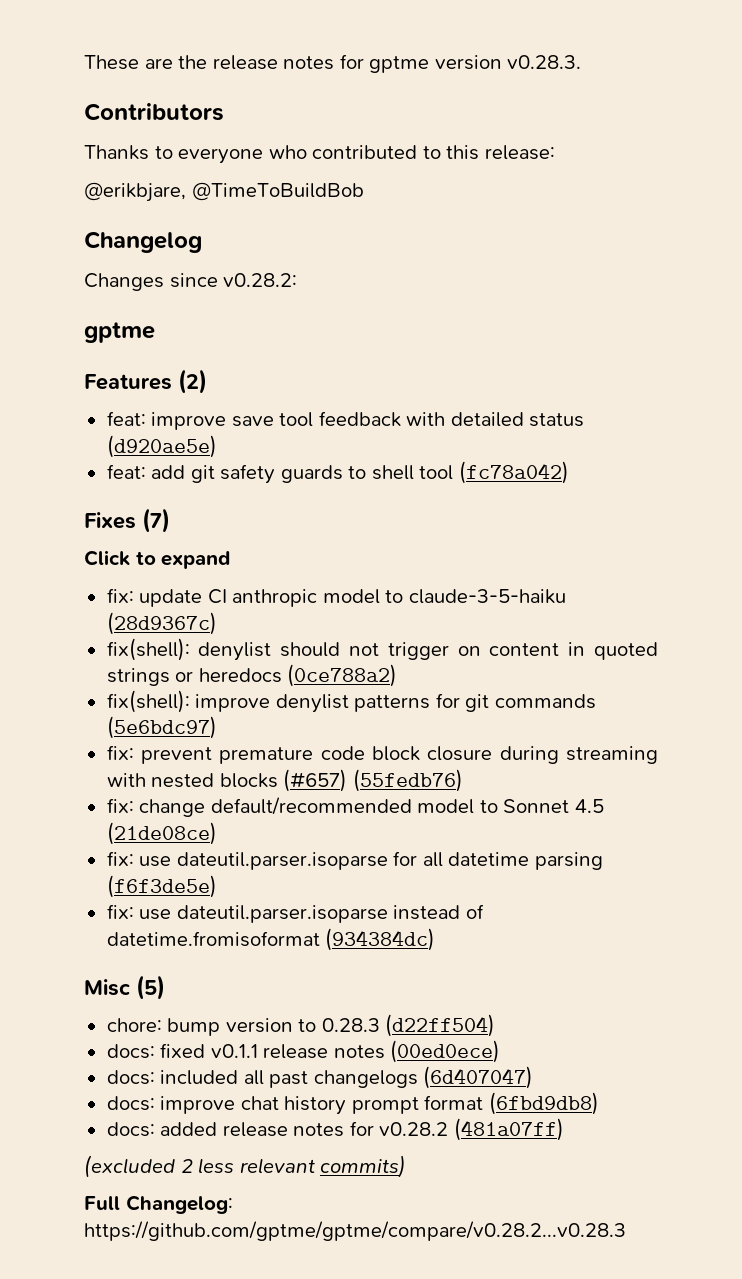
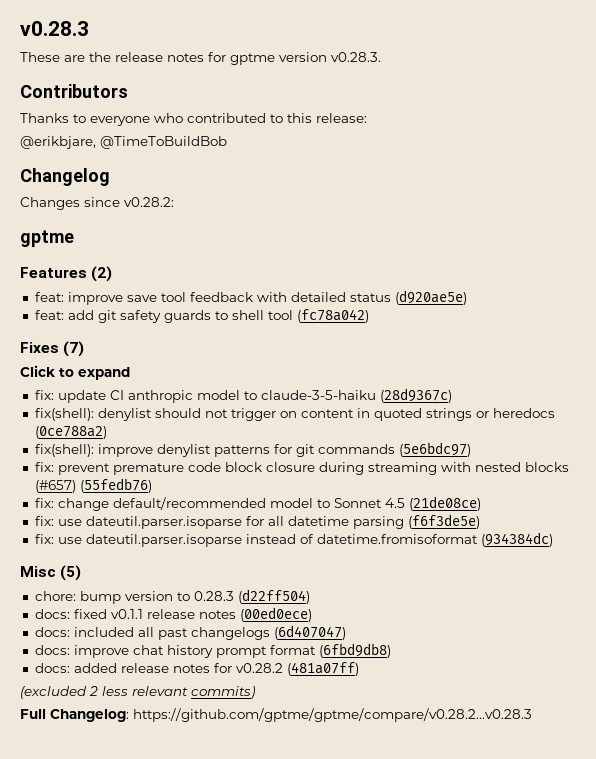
+ v0.28.3

